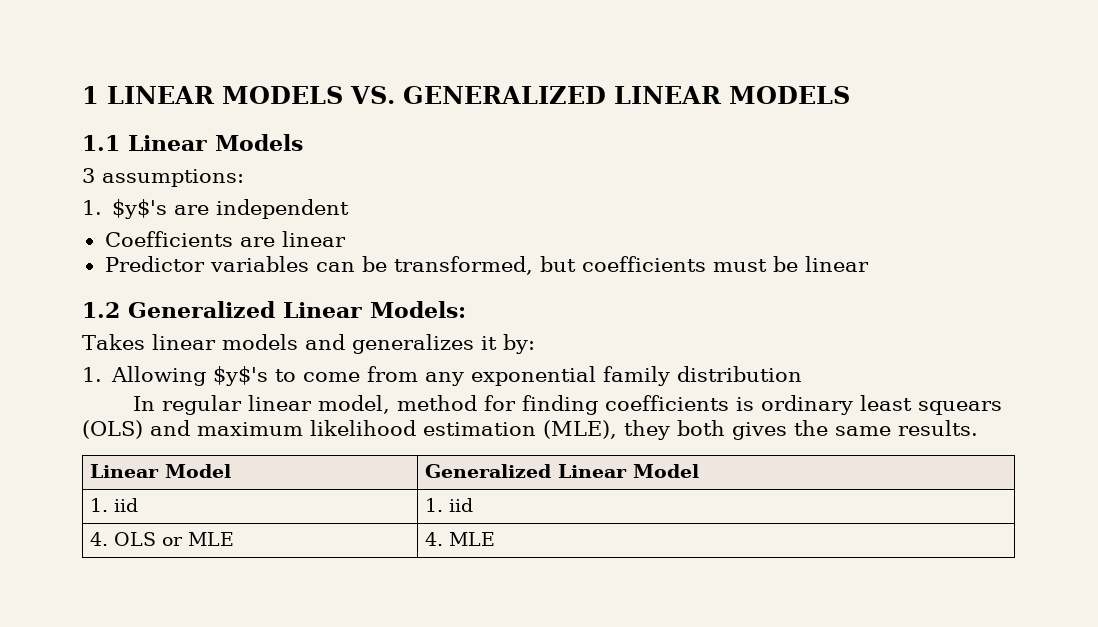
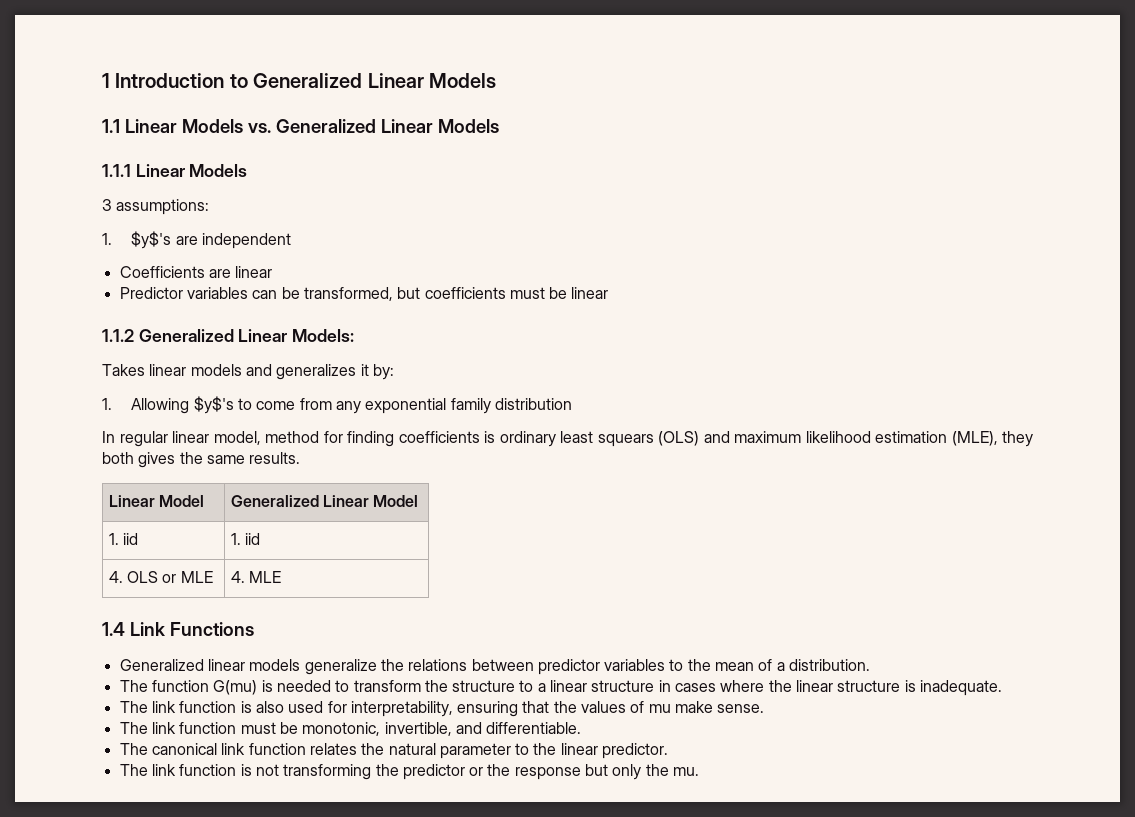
- 1 LINEAR MODELS VS. GENERALIZED LINEAR MODELS
- 1.1 Linear Models
+ 1 Introduction to Generalized Linear Models
+ 1.1 Linear Models vs. Generalized Linear Models
+ 1.1.1 Linear Models
- 1.2 Generalized Linear Models:
+ 1.1.2 Generalized Linear Models:
+ 1.4 Link Functions
+ Generalized linear models generalize the relations between predictor variables to the mean of a distribution.
+ The function G(mu) is needed to transform the structure to a linear structure in cases where the linear structure is inadequate.
+ The link function is also used for interpretability, ensuring that the values of mu make sense.
+ The link function must be monotonic, invertible, and differentiable.
+ The canonical link function relates the natural parameter to the linear predictor.
+ The link function is not transforming the predictor or the response but only the mu.

